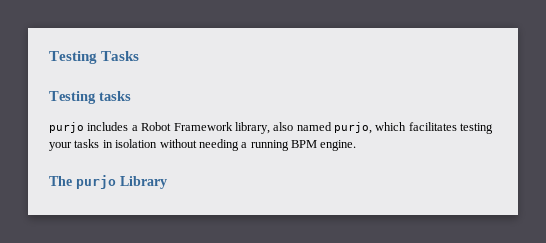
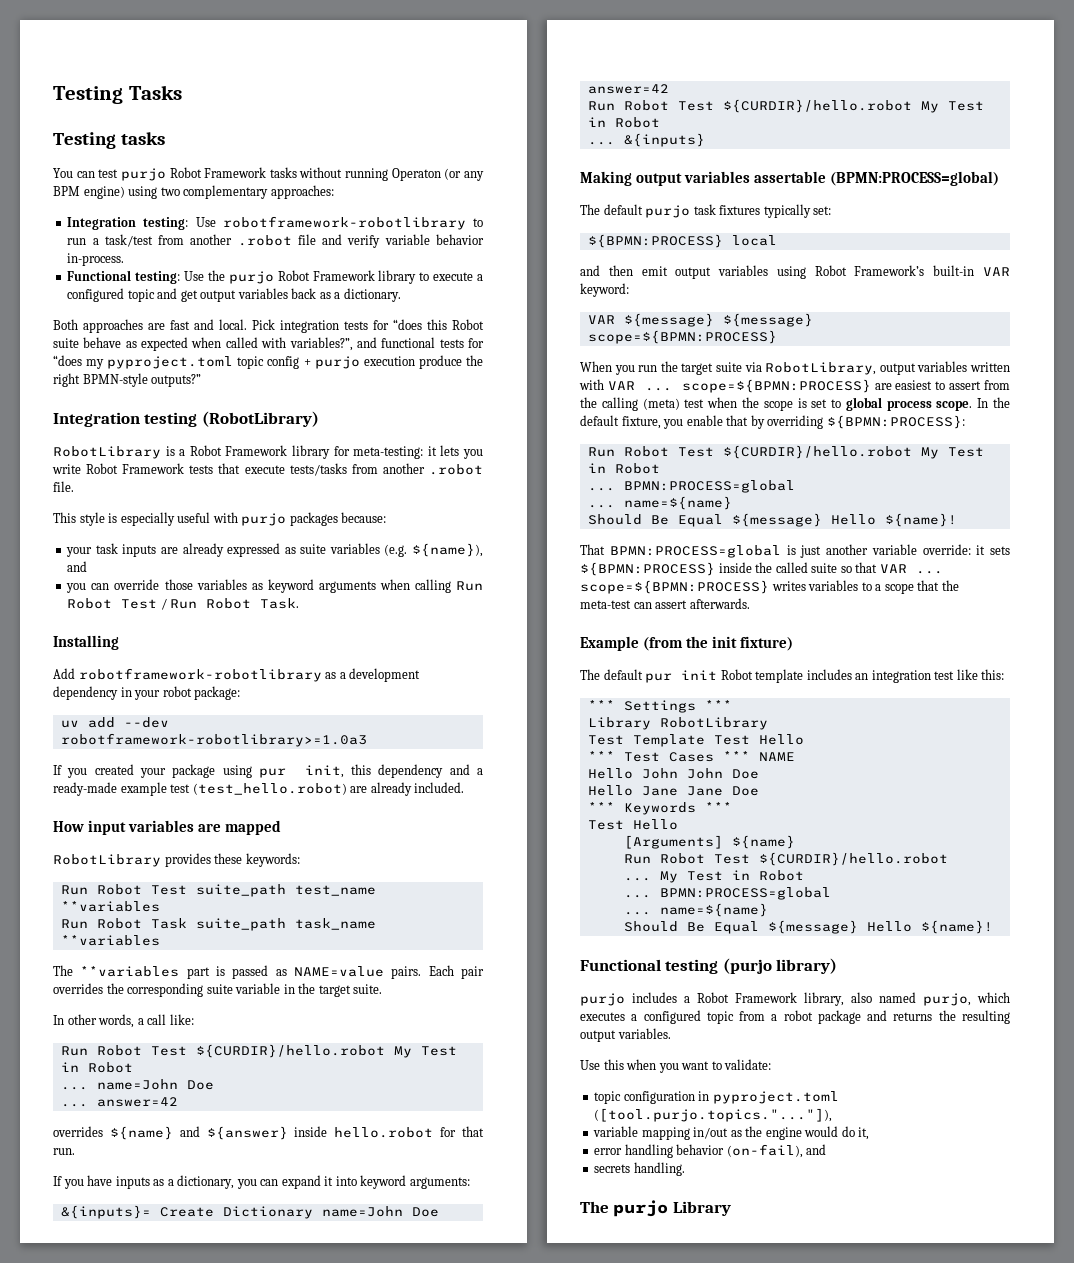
+ You can test purjo Robot Framework tasks without running Operaton (or any BPM engine) using two complementary approaches:
+ Integration testing: Use robotframework-robotlibrary to run a task/test from another .robot file and verify variable behavior in-process.
+ Functional testing: Use the purjo Robot Framework library to execute a configured topic and get output variables back as a dictionary.
+ Both approaches are fast and local. Pick integration tests for “does this Robot suite behave as expected when called with variables?”, and functional tests for “does my pyproject.toml topic config + purjo execution produce the right BPMN-style outputs?”
+ Integration testing (RobotLibrary)
+ RobotLibrary is a Robot Framework library for meta-testing: it lets you write Robot Framework tests that execute tests/tasks from another .robot file.
+ This style is especially useful with purjo packages because:
+ your task inputs are already expressed as suite variables (e.g. ${name}), and
+ you can override those variables as keyword arguments when calling Run Robot Test / Run Robot Task.
+ Installing
+ Add robotframework-robotlibrary as a development dependency in your robot package:
+ uv add --dev robotframework-robotlibrary>=1.0a3
+ If you created your package using pur init, this dependency and a ready-made example test (test_hello.robot) are already included.
+ How input variables are mapped
+ RobotLibrary provides these keywords:
+ Run Robot Test suite_path test_name **variables
+ Run Robot Task suite_path task_name **variables
+ The **variables part is passed as NAME=value pairs. Each pair overrides the corresponding suite variable in the target suite.
+ In other words, a call like:
+ Run Robot Test ${CURDIR}/hello.robot My Test in Robot
+ ... name=John Doe
+ ... answer=42
+ overrides ${name} and ${answer} inside hello.robot for that run.
+ If you have inputs as a dictionary, you can expand it into keyword arguments:
+ &{inputs}= Create Dictionary name=John Doe answer=42
+ Run Robot Test ${CURDIR}/hello.robot My Test in Robot
+ ... &{inputs}
+ Making output variables assertable (BPMN:PROCESS=global)
+ The default purjo task fixtures typically set:
+ ${BPMN:PROCESS} local
+ and then emit output variables using Robot Framework’s built-in VAR keyword:
+ VAR ${message} ${message} scope=${BPMN:PROCESS}
+ When you run the target suite via RobotLibrary, output variables written with VAR ... scope=${BPMN:PROCESS} are easiest to assert from the calling (meta) test when the scope is set to global process scope. In the default fixture, you enable that by overriding ${BPMN:PROCESS}:
+ Run Robot Test ${CURDIR}/hello.robot My Test in Robot
+ ... BPMN:PROCESS=global
+ ... name=${name}
+ Should Be Equal ${message} Hello ${name}!
+ That BPMN:PROCESS=global is just another variable override: it sets ${BPMN:PROCESS} inside the called suite so that VAR ... scope=${BPMN:PROCESS} writes variables to a scope that the meta-test can assert afterwards.
+ Example (from the init fixture)
+ The default pur init Robot template includes an integration test like this:
+ *** Settings ***
+ Library RobotLibrary
+ Test Template Test Hello
+ *** Test Cases *** NAME
+ Hello John John Doe
+ Hello Jane Jane Doe
+ *** Keywords ***
+ Test Hello
+ [Arguments] ${name}
+ Run Robot Test ${CURDIR}/hello.robot
+ ... My Test in Robot
+ ... BPMN:PROCESS=global
+ ... name=${name}
+ Should Be Equal ${message} Hello ${name}!
+ Functional testing (purjo library)
- purjo includes a Robot Framework library, also named purjo, which facilitates testing your tasks in isolation without needing a running BPM engine.
+ purjo includes a Robot Framework library, also named purjo, which executes a configured topic from a robot package and returns the resulting output variables.
+ Use this when you want to validate:
+ topic configuration in pyproject.toml ([tool.purjo.topics."..."]),
+ variable mapping in/out as the engine would do it,
+ error handling behavior (on-fail), and
+ secrets handling.

